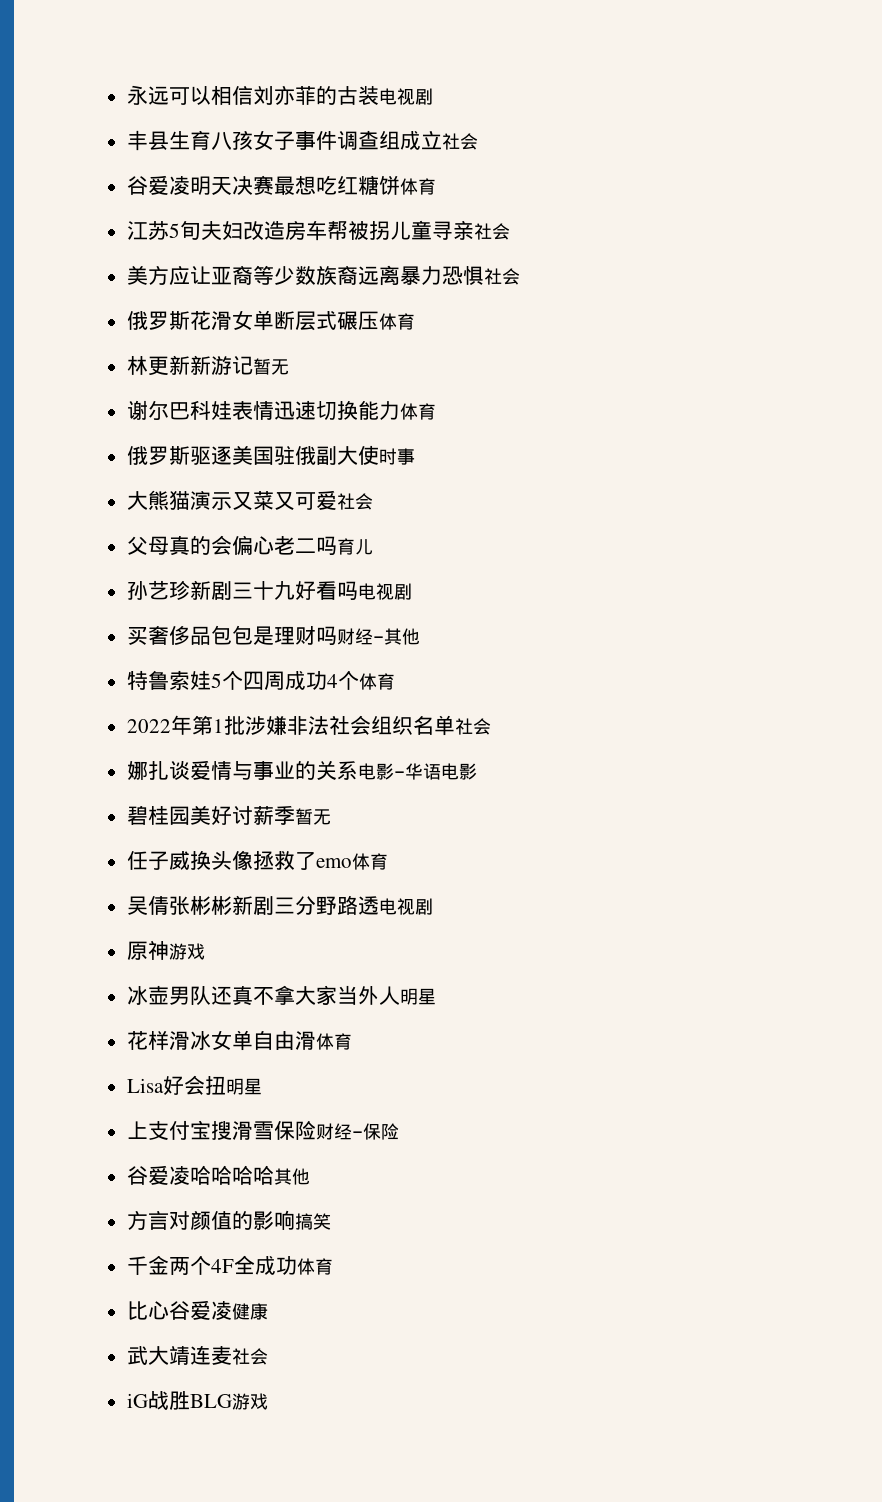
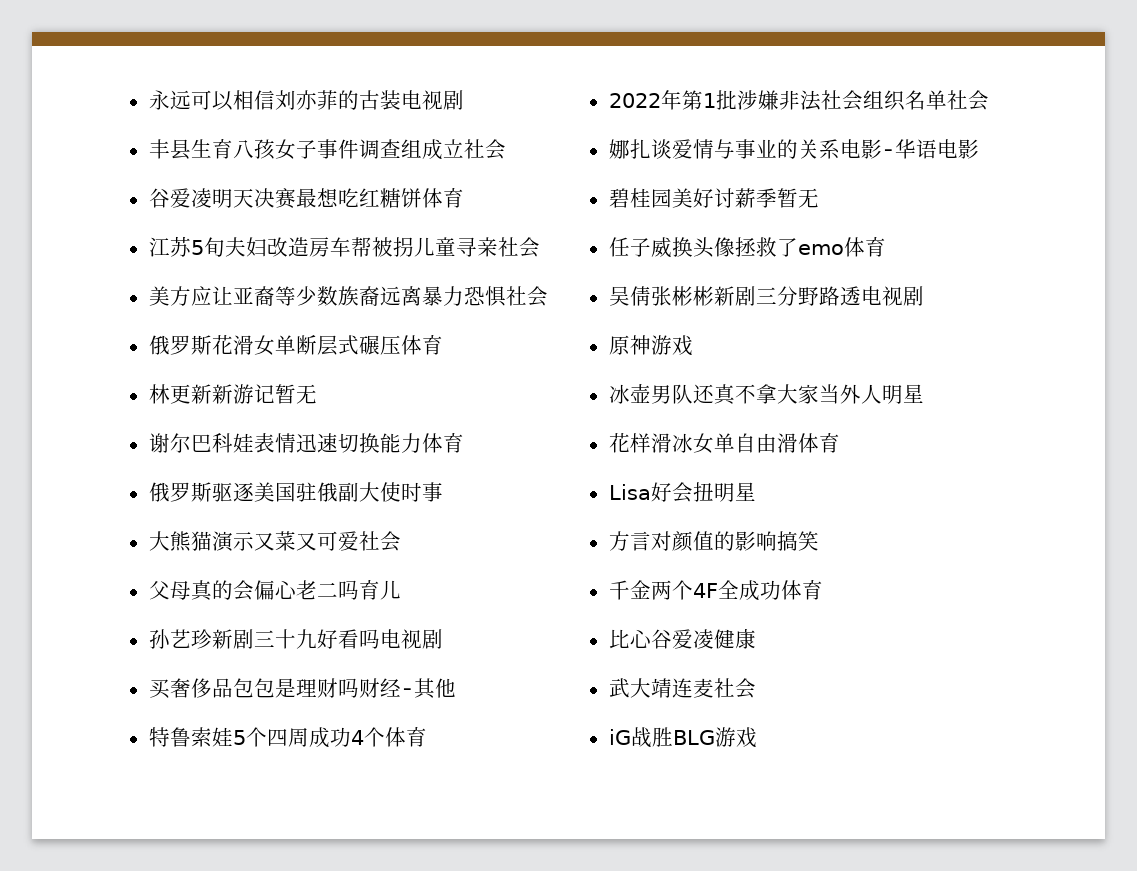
- 上支付宝搜滑雪保险财经-保险
- 谷爱凌哈哈哈哈其他

